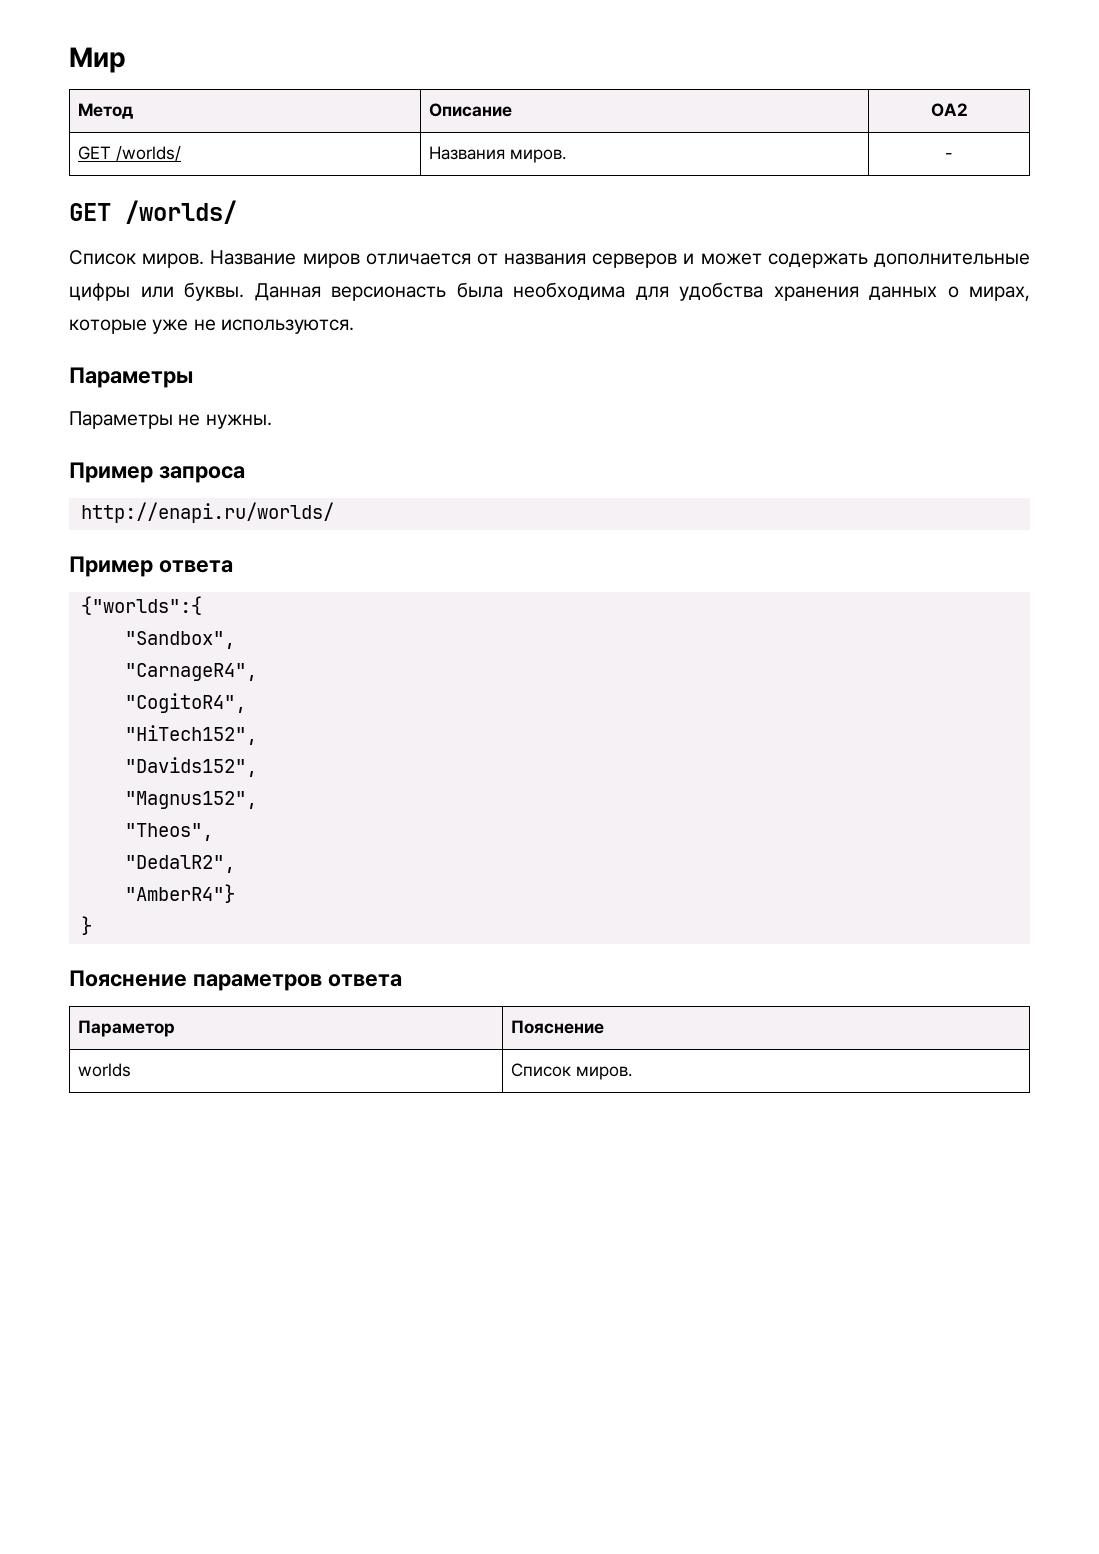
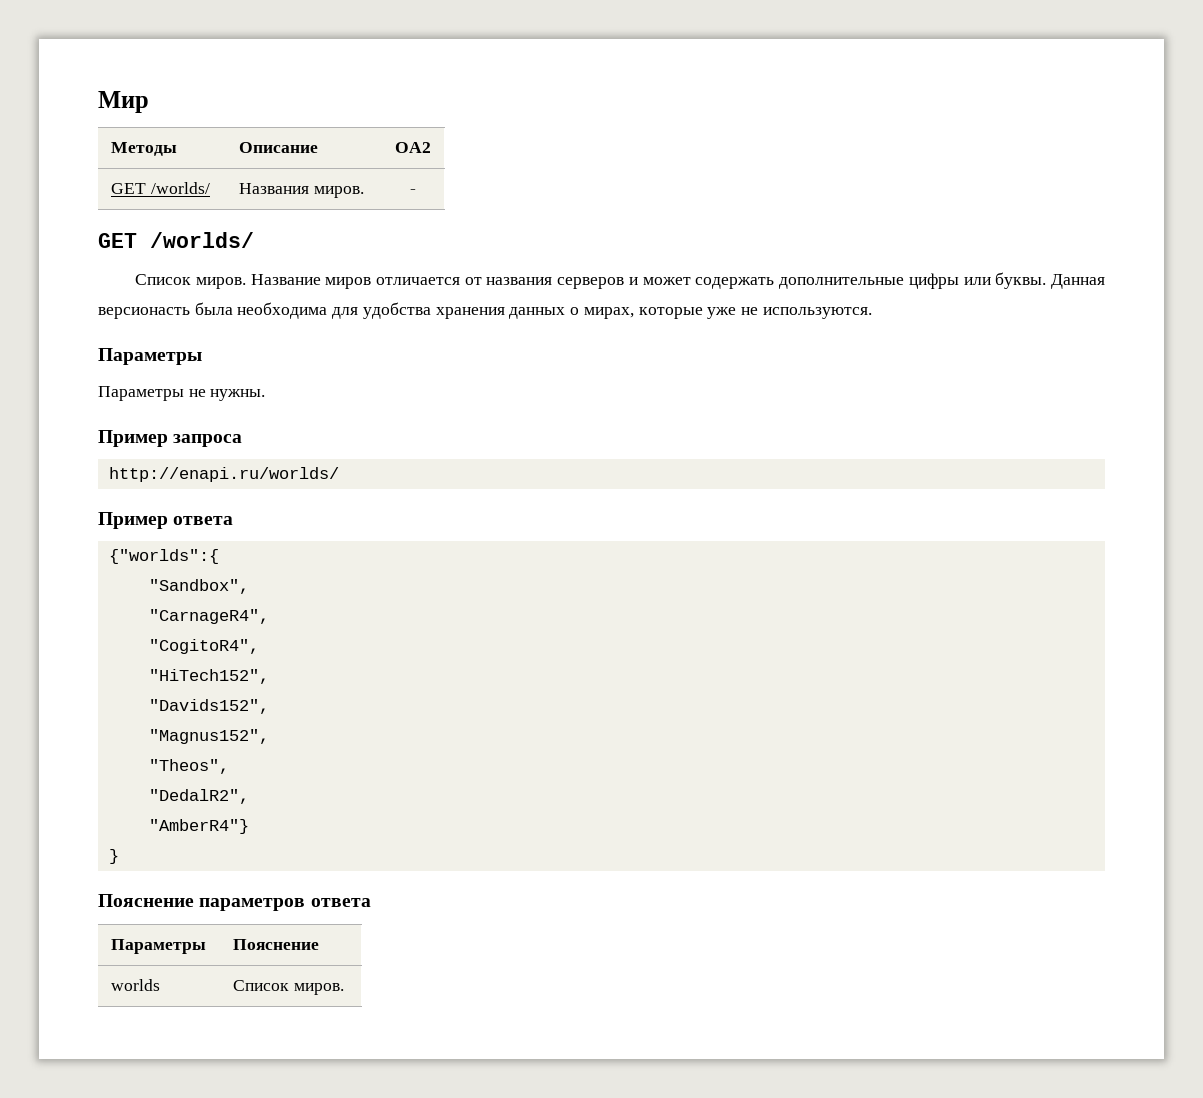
- Метод | Описание | OA2
+ Методы | Описание | OA2
- Параметор | Пояснение
+ Параметры | Пояснение

